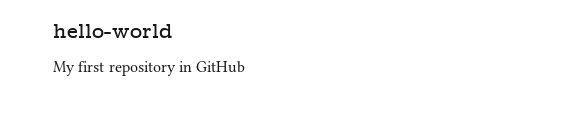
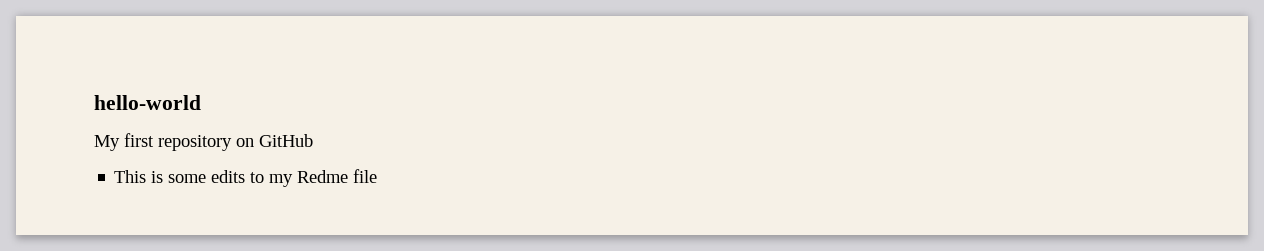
- My first repository in GitHub
+ My first repository on GitHub
+ This is some edits to my Redme file

